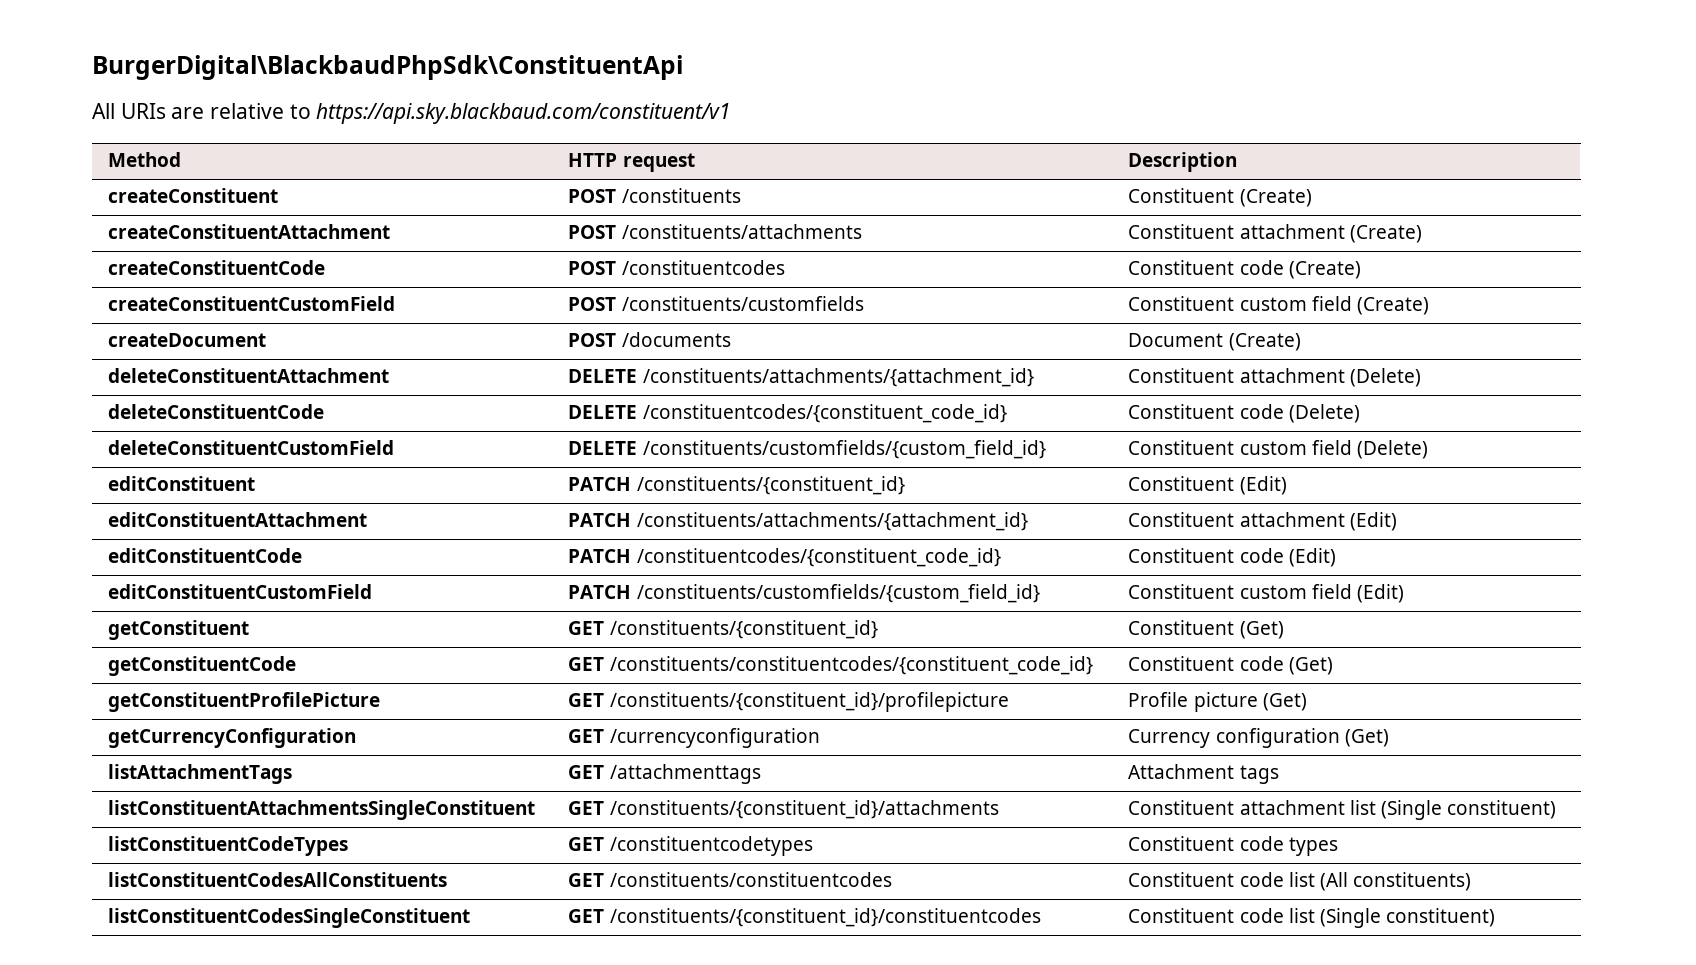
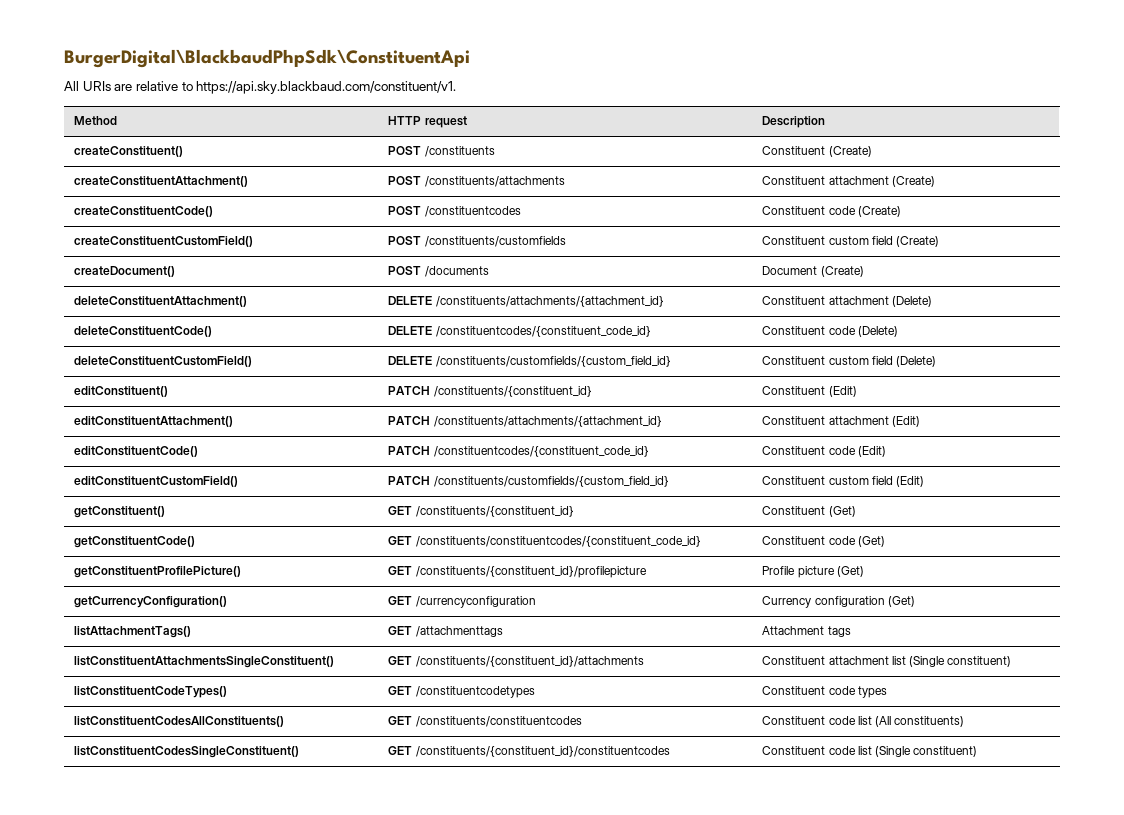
- All URIs are relative to https://api.sky.blackbaud.com/constituent/v1
+ All URIs are relative to https://api.sky.blackbaud.com/constituent/v1.
- createConstituent | POST /constituents | Constituent (Create)
+ createConstituent() | POST /constituents | Constituent (Create)
- createConstituentAttachment | POST /constituents/attachments | Constituent attachment (Create)
+ createConstituentAttachment() | POST /constituents/attachments | Constituent attachment (Create)
- createConstituentCode | POST /constituentcodes | Constituent code (Create)
+ createConstituentCode() | POST /constituentcodes | Constituent code (Create)
- createConstituentCustomField | POST /constituents/customfields | Constituent custom field (Create)
+ createConstituentCustomField() | POST /constituents/customfields | Constituent custom field (Create)
- createDocument | POST /documents | Document (Create)
+ createDocument() | POST /documents | Document (Create)
- deleteConstituentAttachment | DELETE /constituents/attachments/{attachment_id} | Constituent attachment (Delete)
+ deleteConstituentAttachment() | DELETE /constituents/attachments/{attachment_id} | Constituent attachment (Delete)
- deleteConstituentCode | DELETE /constituentcodes/{constituent_code_id} | Constituent code (Delete)
+ deleteConstituentCode() | DELETE /constituentcodes/{constituent_code_id} | Constituent code (Delete)
- deleteConstituentCustomField | DELETE /constituents/customfields/{custom_field_id} | Constituent custom field (Delete)
+ deleteConstituentCustomField() | DELETE /constituents/customfields/{custom_field_id} | Constituent custom field (Delete)
- editConstituent | PATCH /constituents/{constituent_id} | Constituent (Edit)
+ editConstituent() | PATCH /constituents/{constituent_id} | Constituent (Edit)
- editConstituentAttachment | PATCH /constituents/attachments/{attachment_id} | Constituent attachment (Edit)
+ editConstituentAttachment() | PATCH /constituents/attachments/{attachment_id} | Constituent attachment (Edit)
- editConstituentCode | PATCH /constituentcodes/{constituent_code_id} | Constituent code (Edit)
+ editConstituentCode() | PATCH /constituentcodes/{constituent_code_id} | Constituent code (Edit)
- editConstituentCustomField | PATCH /constituents/customfields/{custom_field_id} | Constituent custom field (Edit)
+ editConstituentCustomField() | PATCH /constituents/customfields/{custom_field_id} | Constituent custom field (Edit)
- getConstituent | GET /constituents/{constituent_id} | Constituent (Get)
+ getConstituent() | GET /constituents/{constituent_id} | Constituent (Get)
- getConstituentCode | GET /constituents/constituentcodes/{constituent_code_id} | Constituent code (Get)
+ getConstituentCode() | GET /constituents/constituentcodes/{constituent_code_id} | Constituent code (Get)
- getConstituentProfilePicture | GET /constituents/{constituent_id}/profilepicture | Profile picture (Get)
+ getConstituentProfilePicture() | GET /constituents/{constituent_id}/profilepicture | Profile picture (Get)
- getCurrencyConfiguration | GET /currencyconfiguration | Currency configuration (Get)
+ getCurrencyConfiguration() | GET /currencyconfiguration | Currency configuration (Get)
- listAttachmentTags | GET /attachmenttags | Attachment tags
+ listAttachmentTags() | GET /attachmenttags | Attachment tags
- listConstituentAttachmentsSingleConstituent | GET /constituents/{constituent_id}/attachments | Constituent attachment list (Single constituent)
+ listConstituentAttachmentsSingleConstituent() | GET /constituents/{constituent_id}/attachments | Constituent attachment list (Single constituent)
- listConstituentCodeTypes | GET /constituentcodetypes | Constituent code types
+ listConstituentCodeTypes() | GET /constituentcodetypes | Constituent code types
- listConstituentCodesAllConstituents | GET /constituents/constituentcodes | Constituent code list (All constituents)
+ listConstituentCodesAllConstituents() | GET /constituents/constituentcodes | Constituent code list (All constituents)
- listConstituentCodesSingleConstituent | GET /constituents/{constituent_id}/constituentcodes | Constituent code list (Single constituent)
+ listConstituentCodesSingleConstituent() | GET /constituents/{constituent_id}/constituentcodes | Constituent code list (Single constituent)

